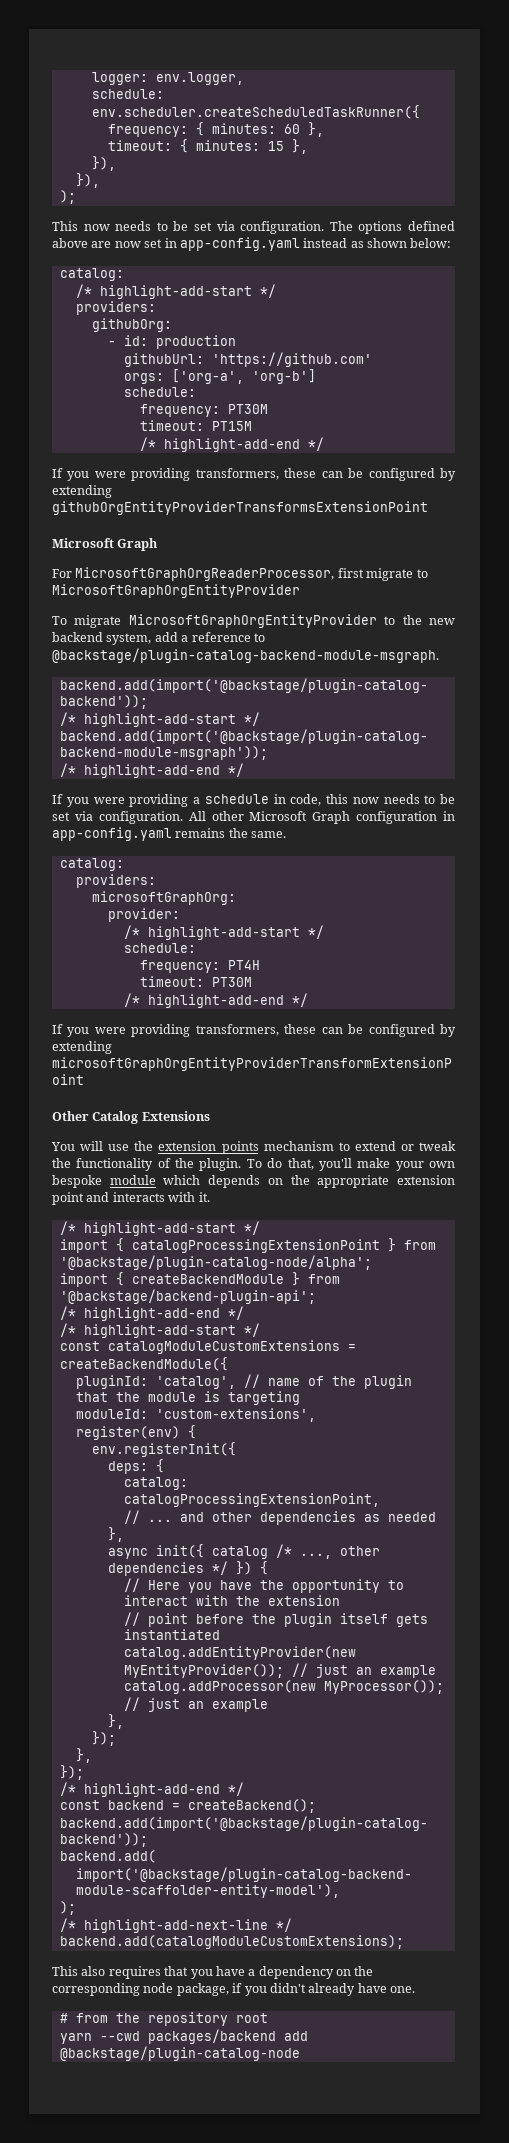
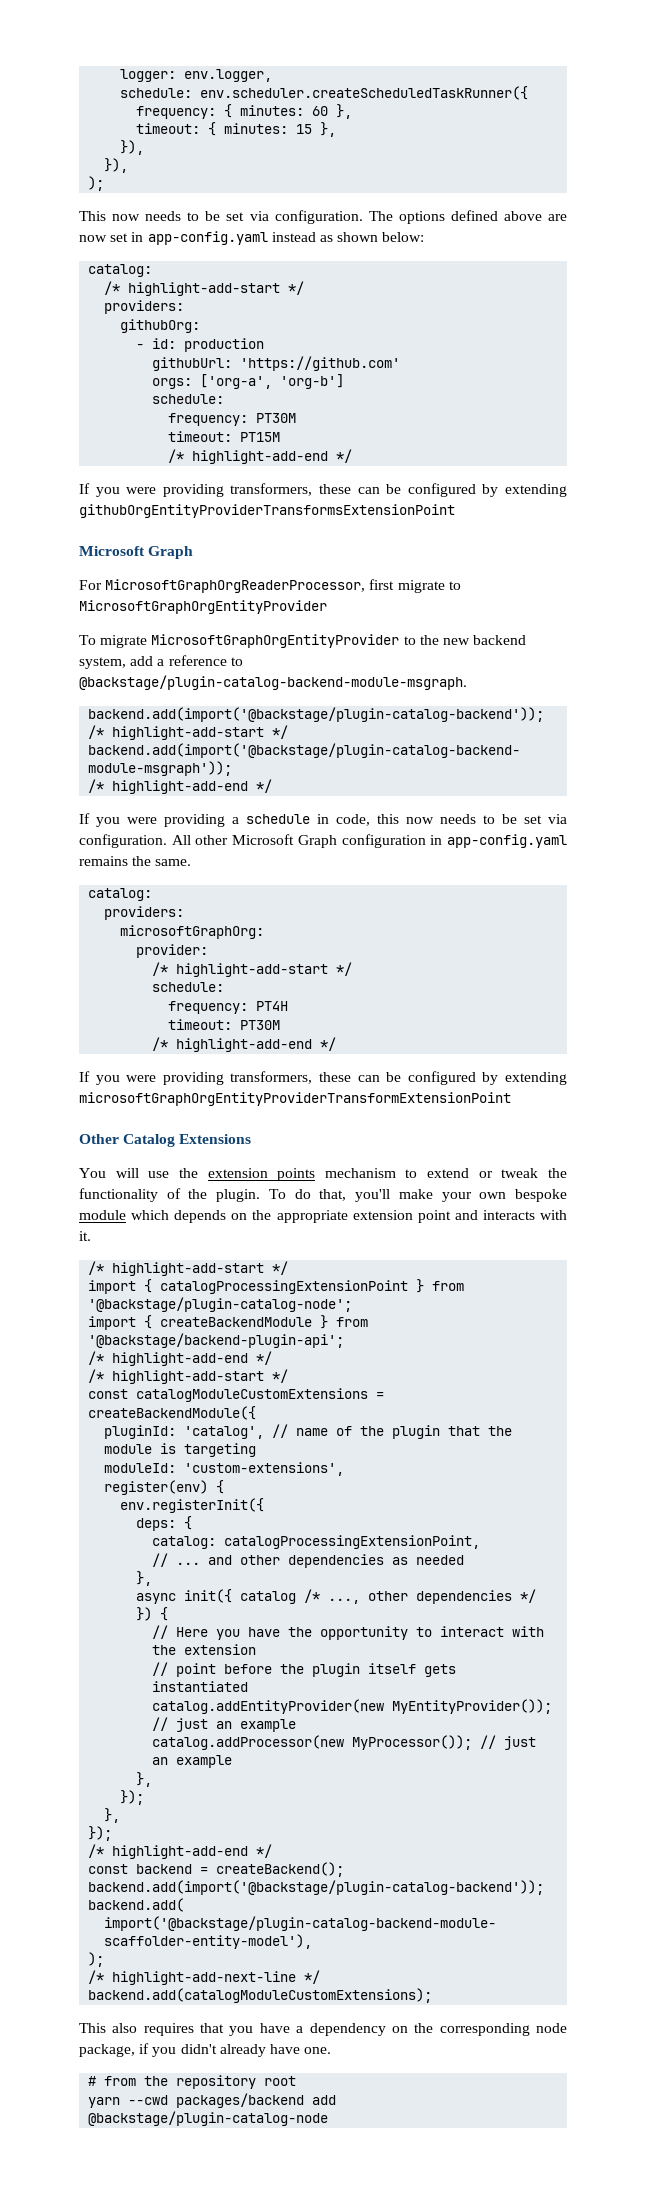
- import { catalogProcessingExtensionPoint } from '@backstage/plugin-catalog-node/alpha';
+ import { catalogProcessingExtensionPoint } from '@backstage/plugin-catalog-node';

